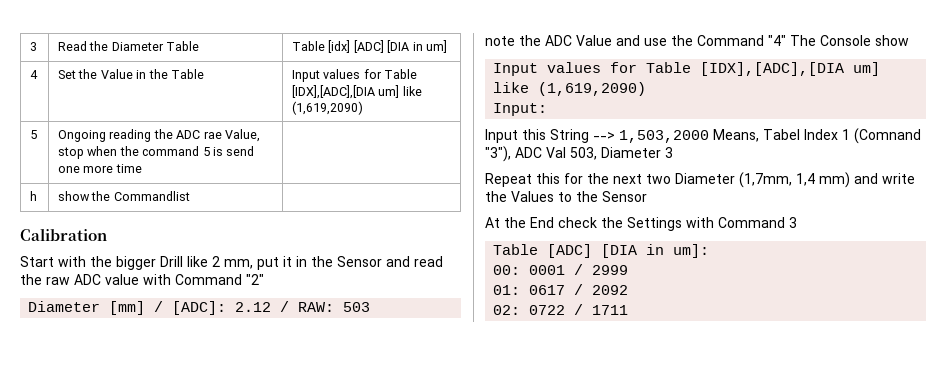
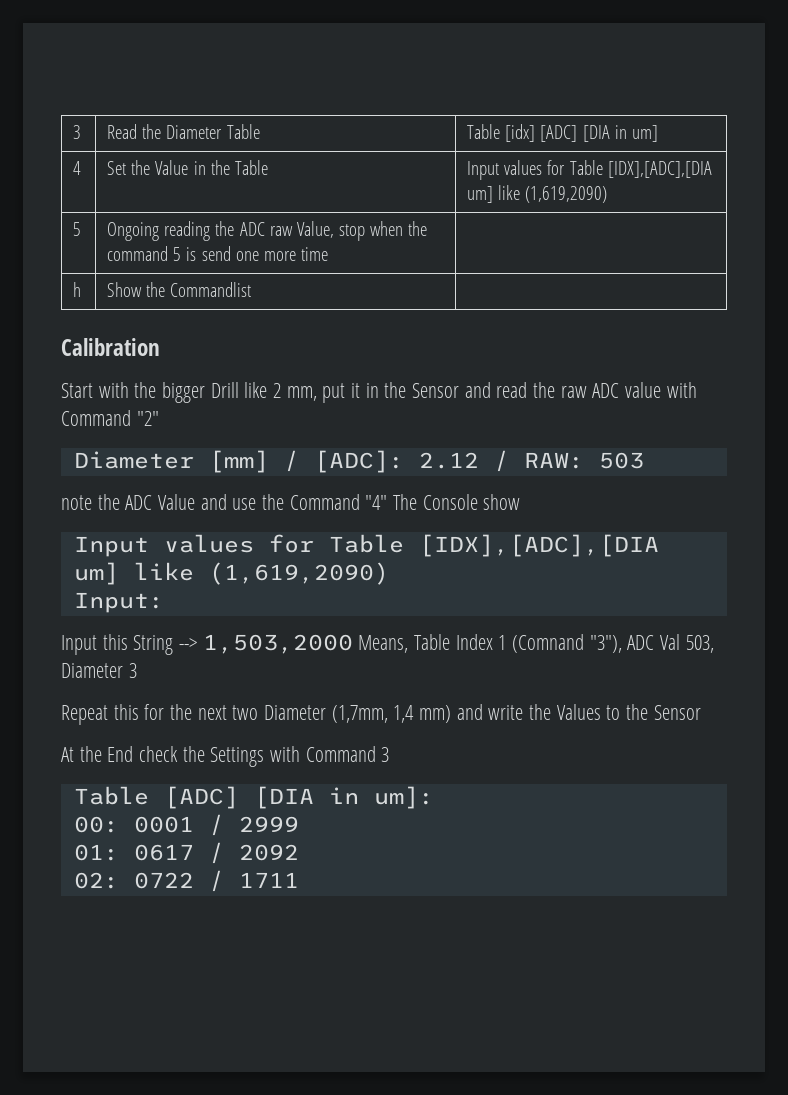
- 5 | Ongoing reading the ADC rae Value, stop when the command 5 is send one more time |
+ 5 | Ongoing reading the ADC raw Value, stop when the command 5 is send one more time |
- h | show the Commandlist |
+ h | Show the Commandlist |
- Input this String --> 1,503,2000 Means, Tabel Index 1 (Comnand "3"), ADC Val 503, Diameter 3
+ Input this String --> 1,503,2000 Means, Table Index 1 (Comnand "3"), ADC Val 503, Diameter 3

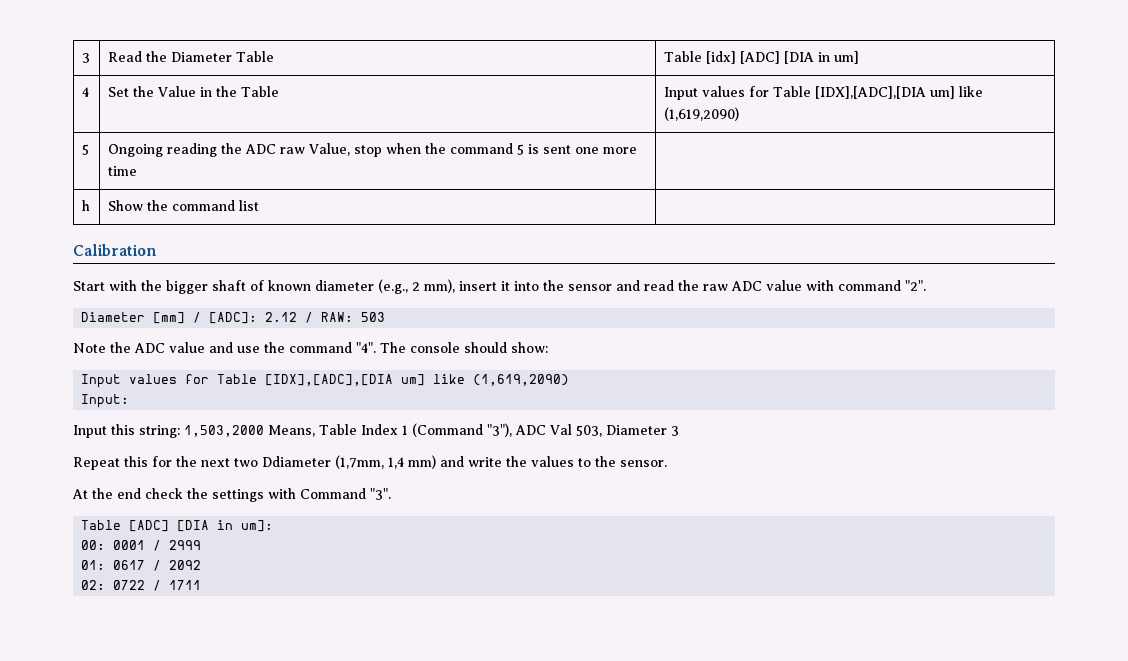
- 5 | Ongoing reading the ADC raw Value, stop when the command 5 is send one more time |
+ 5 | Ongoing reading the ADC raw Value, stop when the command 5 is sent one more time |
- h | Show the Commandlist |
+ h | Show the command list |
- Start with the bigger Drill like 2 mm, put it in the Sensor and read the raw ADC value with Command "2"
+ Start with the bigger shaft of known diameter (e.g., 2 mm), insert it into the sensor and read the raw ADC value with command "2".
- note the ADC Value and use the Command "4" The Console show
+ Note the ADC value and use the command "4". The console should show:
- Input this String --> 1,503,2000 Means, Table Index 1 (Comnand "3"), ADC Val 503, Diameter 3
+ Input this string: 1,503,2000 Means, Table Index 1 (Command "3"), ADC Val 503, Diameter 3
- Repeat this for the next two Diameter (1,7mm, 1,4 mm) and write the Values to the Sensor
+ Repeat this for the next two Ddiameter (1,7mm, 1,4 mm) and write the values to the sensor.
- At the End check the Settings with Command 3
+ At the end check the settings with Command "3".

